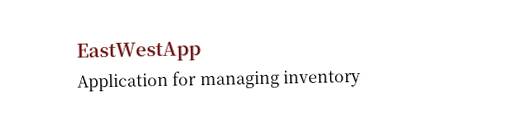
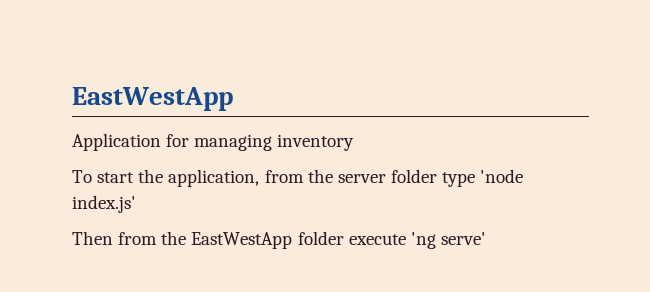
+ To start the application, from the server folder type 'node index.js'
+ Then from the EastWestApp folder execute 'ng serve'

